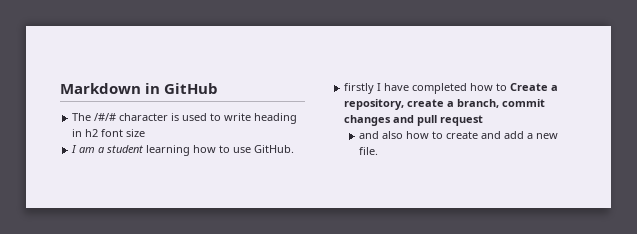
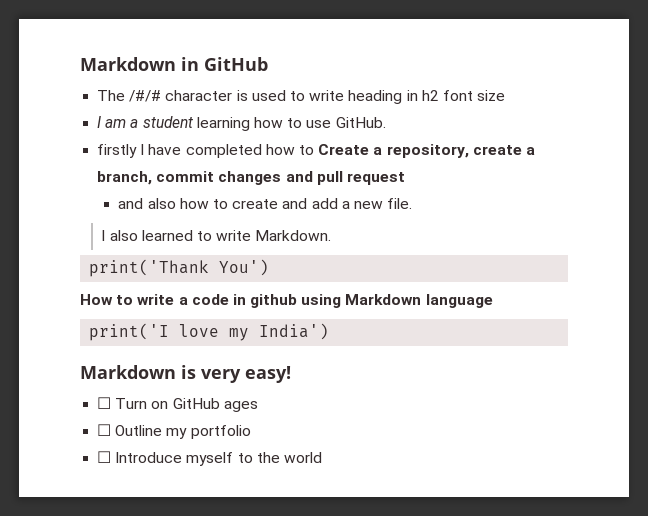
+ I also learned to write Markdown.
+ print('Thank You')
+ How to write a code in github using Markdown language
+ print('I love my India')
+ Markdown is very easy!
+ ☐ Turn on GitHub ages
+ ☐ Outline my portfolio
+ ☐ Introduce myself to the world

